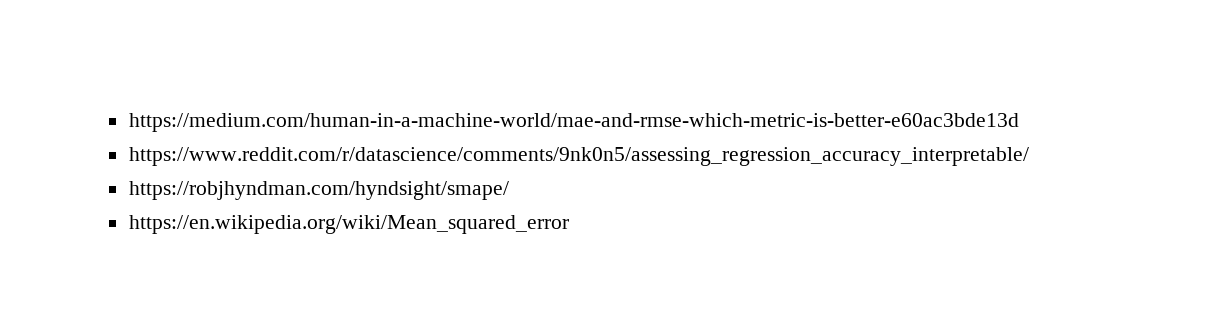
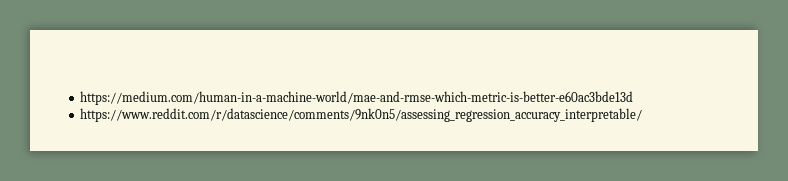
- https://robjhyndman.com/hyndsight/smape/
- https://en.wikipedia.org/wiki/Mean_squared_error

